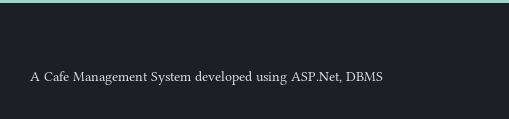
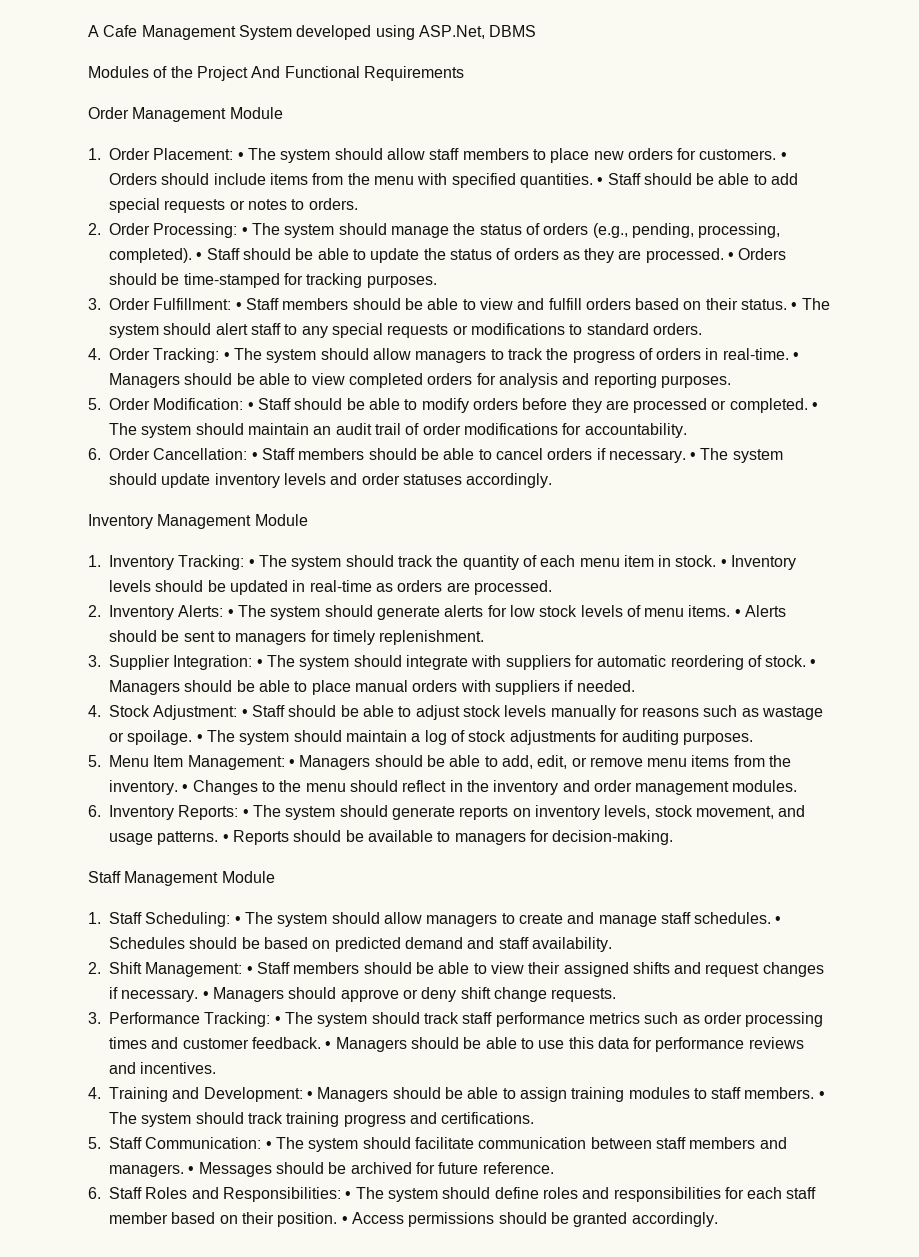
+ Modules of the Project And Functional Requirements
+ Order Management Module
+ 1. Order Placement: • The system should allow staff members to place new orders for customers. • Orders should include items from the menu with specified quantities. • Staff should be able to add special requests or notes to orders.
+ 2. Order Processing: • The system should manage the status of orders (e.g., pending, processing, completed). • Staff should be able to update the status of orders as they are processed. • Orders should be time-stamped for tracking purposes.
+ 3. Order Fulfillment: • Staff members should be able to view and fulfill orders based on their status. • The system should alert staff to any special requests or modifications to standard orders.
+ 4. Order Tracking: • The system should allow managers to track the progress of orders in real-time. • Managers should be able to view completed orders for analysis and reporting purposes.
+ 5. Order Modification: • Staff should be able to modify orders before they are processed or completed. • The system should maintain an audit trail of order modifications for accountability.
+ 6. Order Cancellation: • Staff members should be able to cancel orders if necessary. • The system should update inventory levels and order statuses accordingly.
+ Inventory Management Module
+ 1. Inventory Tracking: • The system should track the quantity of each menu item in stock. • Inventory levels should be updated in real-time as orders are processed.
+ 2. Inventory Alerts: • The system should generate alerts for low stock levels of menu items. • Alerts should be sent to managers for timely replenishment.
+ 3. Supplier Integration: • The system should integrate with suppliers for automatic reordering of stock. • Managers should be able to place manual orders with suppliers if needed.
+ 4. Stock Adjustment: • Staff should be able to adjust stock levels manually for reasons such as wastage or spoilage. • The system should maintain a log of stock adjustments for auditing purposes.
+ 5. Menu Item Management: • Managers should be able to add, edit, or remove menu items from the inventory. • Changes to the menu should reflect in the inventory and order management modules.
+ 6. Inventory Reports: • The system should generate reports on inventory levels, stock movement, and usage patterns. • Reports should be available to managers for decision-making.
+ Staff Management Module
+ 1. Staff Scheduling: • The system should allow managers to create and manage staff schedules. • Schedules should be based on predicted demand and staff availability.
+ 2. Shift Management: • Staff members should be able to view their assigned shifts and request changes if necessary. • Managers should approve or deny shift change requests.
+ 3. Performance Tracking: • The system should track staff performance metrics such as order processing times and customer feedback. • Managers should be able to use this data for performance reviews and incentives.
+ 4. Training and Development: • Managers should be able to assign training modules to staff members. • The system should track training progress and certifications.
+ 5. Staff Communication: • The system should facilitate communication between staff members and managers. • Messages should be archived for future reference.
+ 6. Staff Roles and Responsibilities: • The system should define roles and responsibilities for each staff member based on their position. • Access permissions should be granted accordingly.

